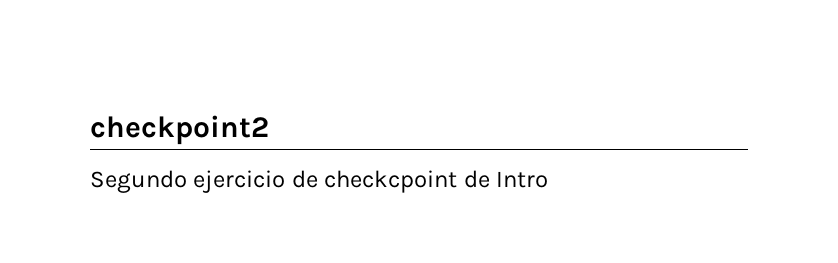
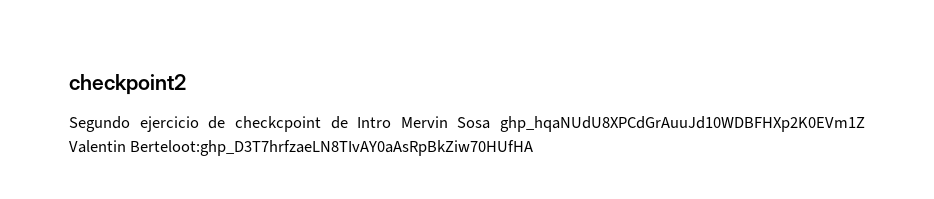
- Segundo ejercicio de checkcpoint de Intro
+ Segundo ejercicio de checkcpoint de Intro Mervin Sosa 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 Valentin Berteloot: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

